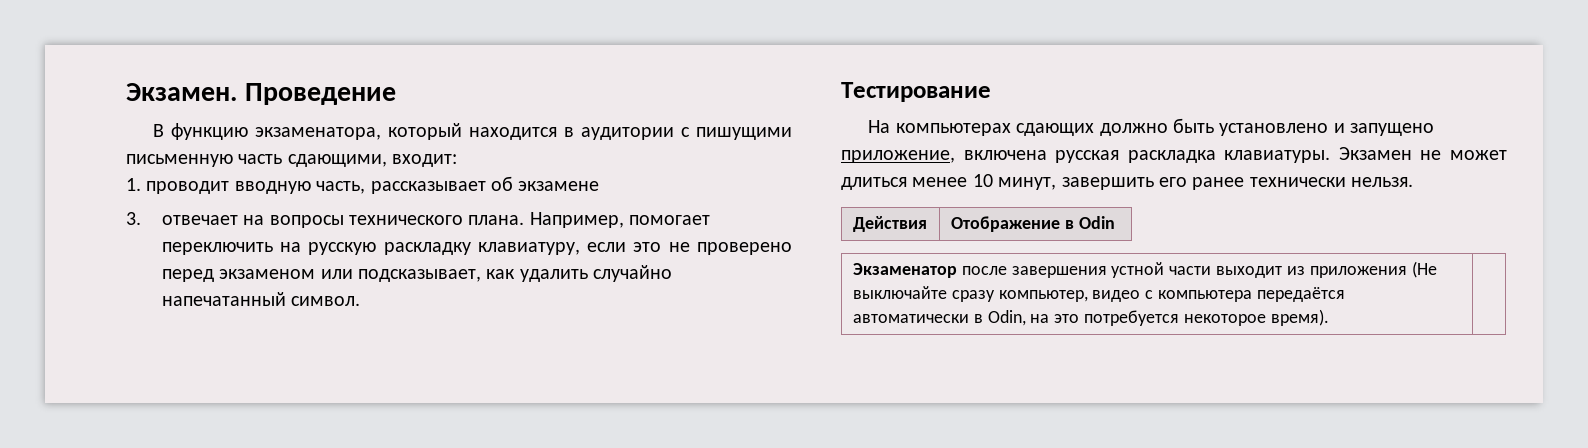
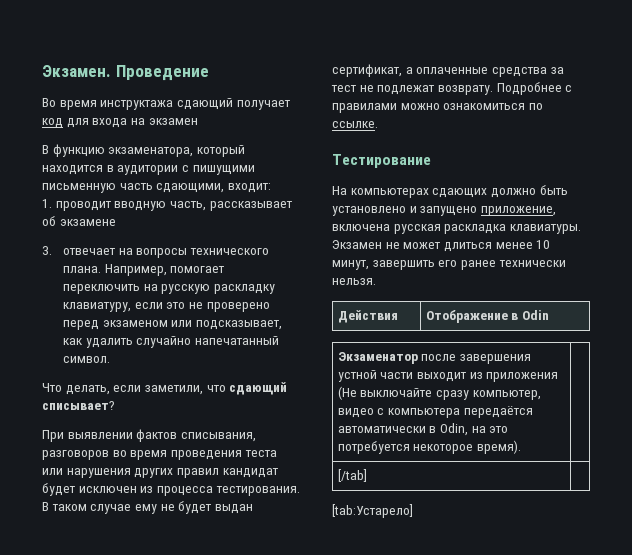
+ Во время инструктажа сдающий получает код для входа на экзамен
+ Что делать, если заметили, что сдающий списывает?
+ При выявлении фактов списывания, разговоров во время проведения теста или нарушения других правил кандидат будет исключен из процесса тестирования. В таком случае ему не будет выдан сертификат, а оплаченные средства за тест не подлежат возврату. Подробнее с правилами можно ознакомиться по ссылке.
+ [/tab] |
+ [tab:Устарело]

